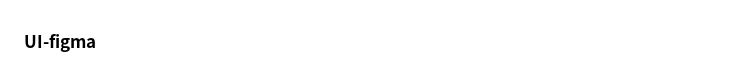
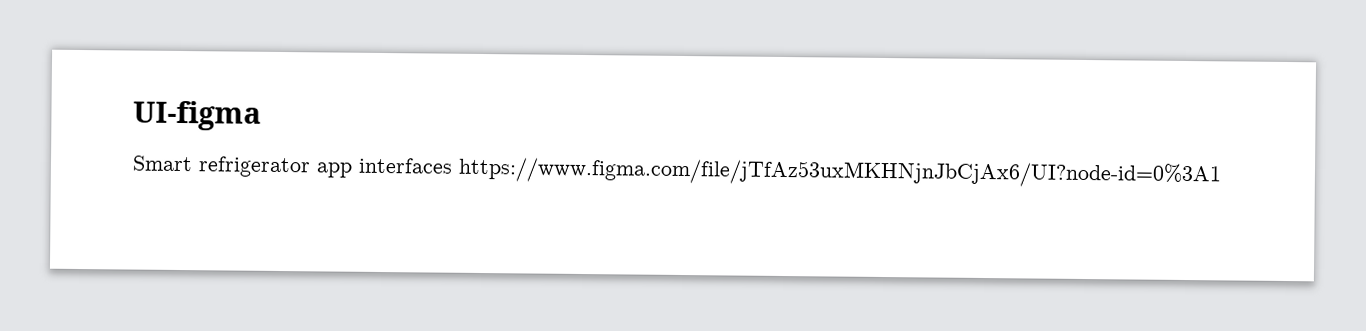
+ Smart refrigerator app interfaces https://www.figma.com/file/jTfAz53uxMKHNjnJbCjAx6/UI?node-id=0%3A1

